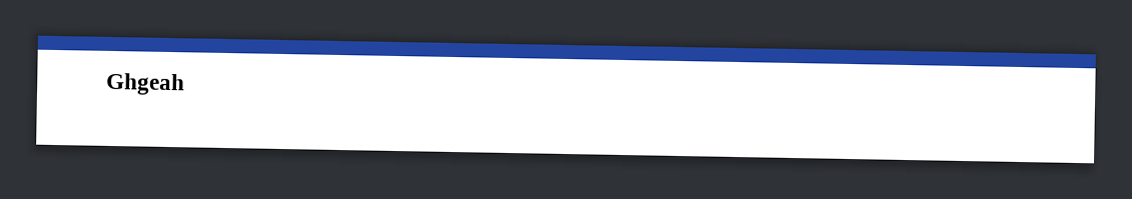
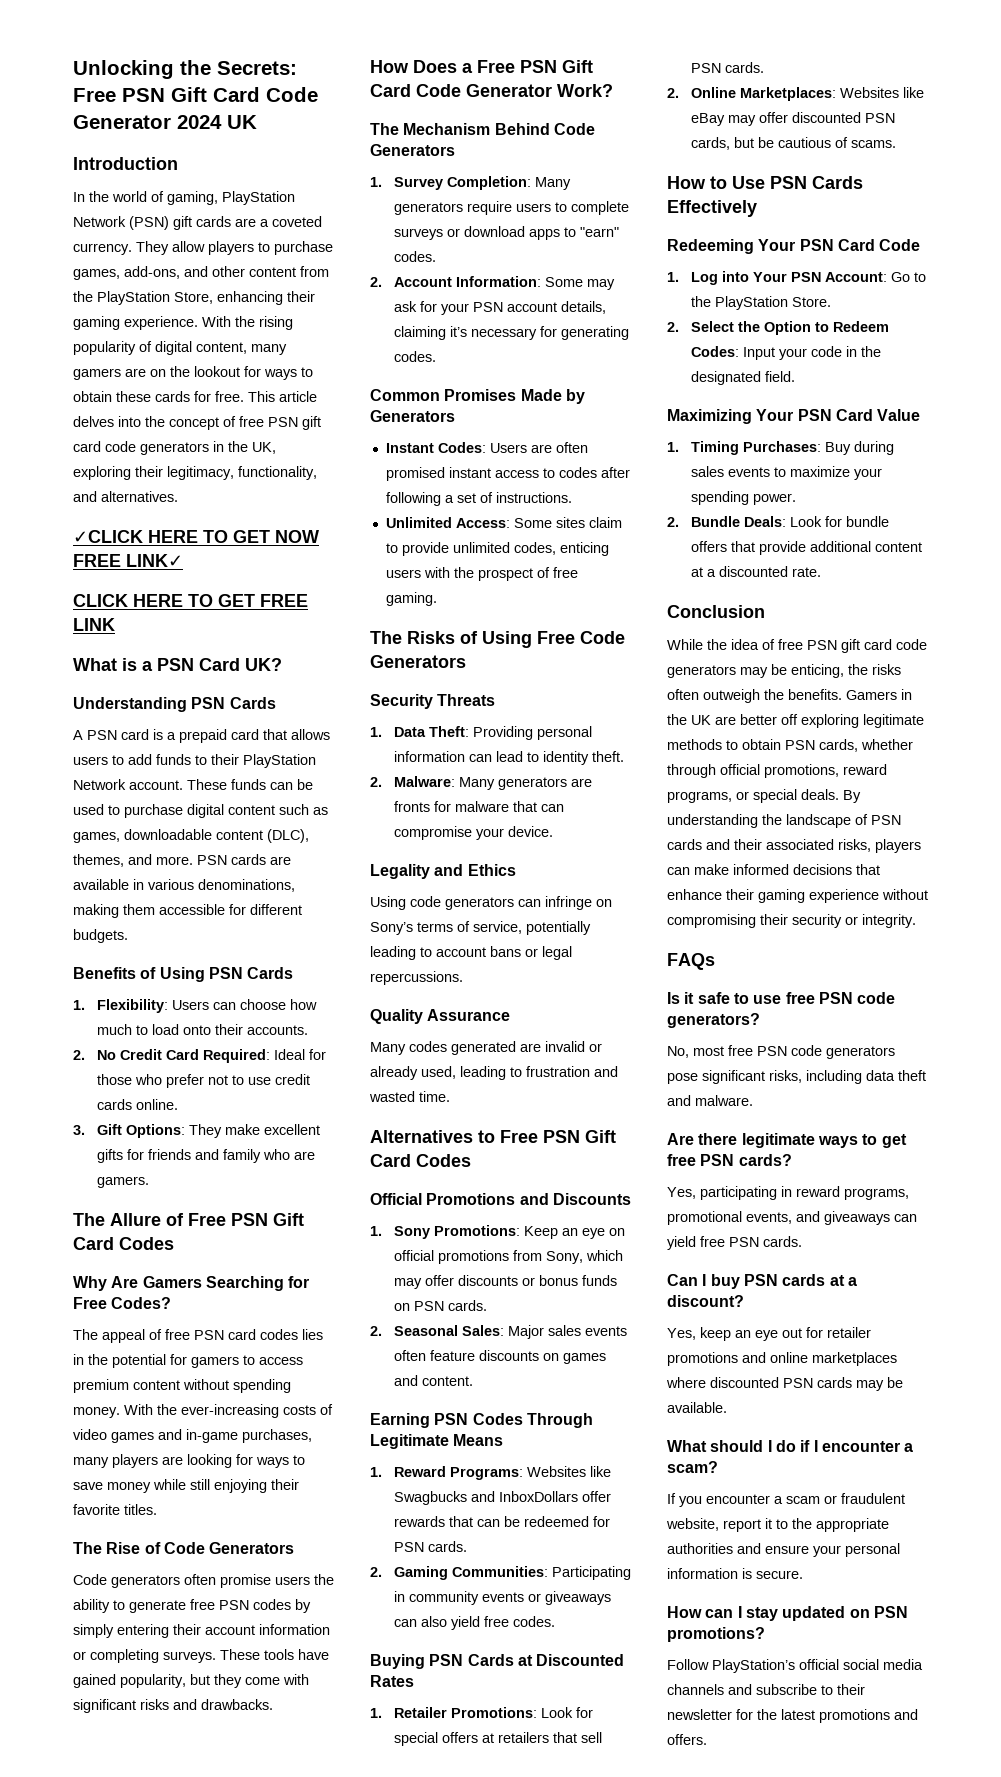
- Ghgeah
+ Unlocking the Secrets: Free PSN Gift Card Code Generator 2024 UK
+ Introduction
+ In the world of gaming, PlayStation Network (PSN) gift cards are a coveted currency. They allow players to purchase games, add-ons, and other content from the PlayStation Store, enhancing their gaming experience. With the rising popularity of digital content, many gamers are on the lookout for ways to obtain these cards for free. This article delves into the concept of free PSN gift card code generators in the UK, exploring their legitimacy, functionality, and alternatives.
+ ✓CLICK HERE TO GET NOW FREE LINK✓
+ CLICK HERE TO GET FREE LINK
+ What is a PSN Card UK?
+ Understanding PSN Cards
+ A PSN card is a prepaid card that allows users to add funds to their PlayStation Network account. These funds can be used to purchase digital content such as games, downloadable content (DLC), themes, and more. PSN cards are available in various denominations, making them accessible for different budgets.
+ Benefits of Using PSN Cards
+ 1. Flexibility: Users can choose how much to load onto their accounts.
+ 2. No Credit Card Required: Ideal for those who prefer not to use credit cards online.
+ 3. Gift Options: They make excellent gifts for friends and family who are gamers.
+ The Allure of Free PSN Gift Card Codes
+ Why Are Gamers Searching for Free Codes?
+ The appeal of free PSN card codes lies in the potential for gamers to access premium content without spending money. With the ever-increasing costs of video games and in-game purchases, many players are looking for ways to save money while still enjoying their favorite titles.
+ The Rise of Code Generators
+ Code generators often promise users the ability to generate free PSN codes by simply entering their account information or completing surveys. These tools have gained popularity, but they come with significant risks and drawbacks.
+ How Does a Free PSN Gift Card Code Generator Work?
+ The Mechanism Behind Code Generators
+ 1. Survey Completion: Many generators require users to complete surveys or download apps to "earn" codes.
+ 2. Account Information: Some may ask for your PSN account details, claiming it’s necessary for generating codes.
+ Common Promises Made by Generators
+ Instant Codes: Users are often promised instant access to codes after following a set of instructions.
+ Unlimited Access: Some sites claim to provide unlimited codes, enticing users with the prospect of free gaming.
+ The Risks of Using Free Code Generators
+ Security Threats
+ 1. Data Theft: Providing personal information can lead to identity theft.
+ 2. Malware: Many generators are fronts for malware that can compromise your device.
+ Legality and Ethics
+ Using code generators can infringe on Sony’s terms of service, potentially leading to account bans or legal repercussions.
+ Quality Assurance
+ Many codes generated are invalid or already used, leading to frustration and wasted time.
+ Alternatives to Free PSN Gift Card Codes
+ Official Promotions and Discounts
+ 1. Sony Promotions: Keep an eye on official promotions from Sony, which may offer discounts or bonus funds on PSN cards.
+ 2. Seasonal Sales: Major sales events often feature discounts on games and content.
+ Earning PSN Codes Through Legitimate Means
+ 1. Reward Programs: Websites like Swagbucks and InboxDollars offer rewards that can be redeemed for PSN cards.
+ 2. Gaming Communities: Participating in community events or giveaways can also yield free codes.
+ Buying PSN Cards at Discounted Rates
+ 1. Retailer Promotions: Look for special offers at retailers that sell PSN cards.
+ 2. Online Marketplaces: Websites like eBay may offer discounted PSN cards, but be cautious of scams.
+ How to Use PSN Cards Effectively
+ Redeeming Your PSN Card Code
+ 1. Log into Your PSN Account: Go to the PlayStation Store.
+ 2. Select the Option to Redeem Codes: Input your code in the designated field.
+ Maximizing Your PSN Card Value
+ 1. Timing Purchases: Buy during sales events to maximize your spending power.
+ 2. Bundle Deals: Look for bundle offers that provide additional content at a discounted rate.
+ Conclusion
+ While the idea of free PSN gift card code generators may be enticing, the risks often outweigh the benefits. Gamers in the UK are better off exploring legitimate methods to obtain PSN cards, whether through official promotions, reward programs, or special deals. By understanding the landscape of PSN cards and their associated risks, players can make informed decisions that enhance their gaming experience without compromising their security or integrity.
+ FAQs
+ Is it safe to use free PSN code generators?
+ No, most free PSN code generators pose significant risks, including data theft and malware.
+ Are there legitimate ways to get free PSN cards?
+ Yes, participating in reward programs, promotional events, and giveaways can yield free PSN cards.
+ Can I buy PSN cards at a discount?
+ Yes, keep an eye out for retailer promotions and online marketplaces where discounted PSN cards may be available.
+ What should I do if I encounter a scam?
+ If you encounter a scam or fraudulent website, report it to the appropriate authorities and ensure your personal information is secure.
+ How can I stay updated on PSN promotions?
+ Follow PlayStation’s official social media channels and subscribe to their newsletter for the latest promotions and offers.

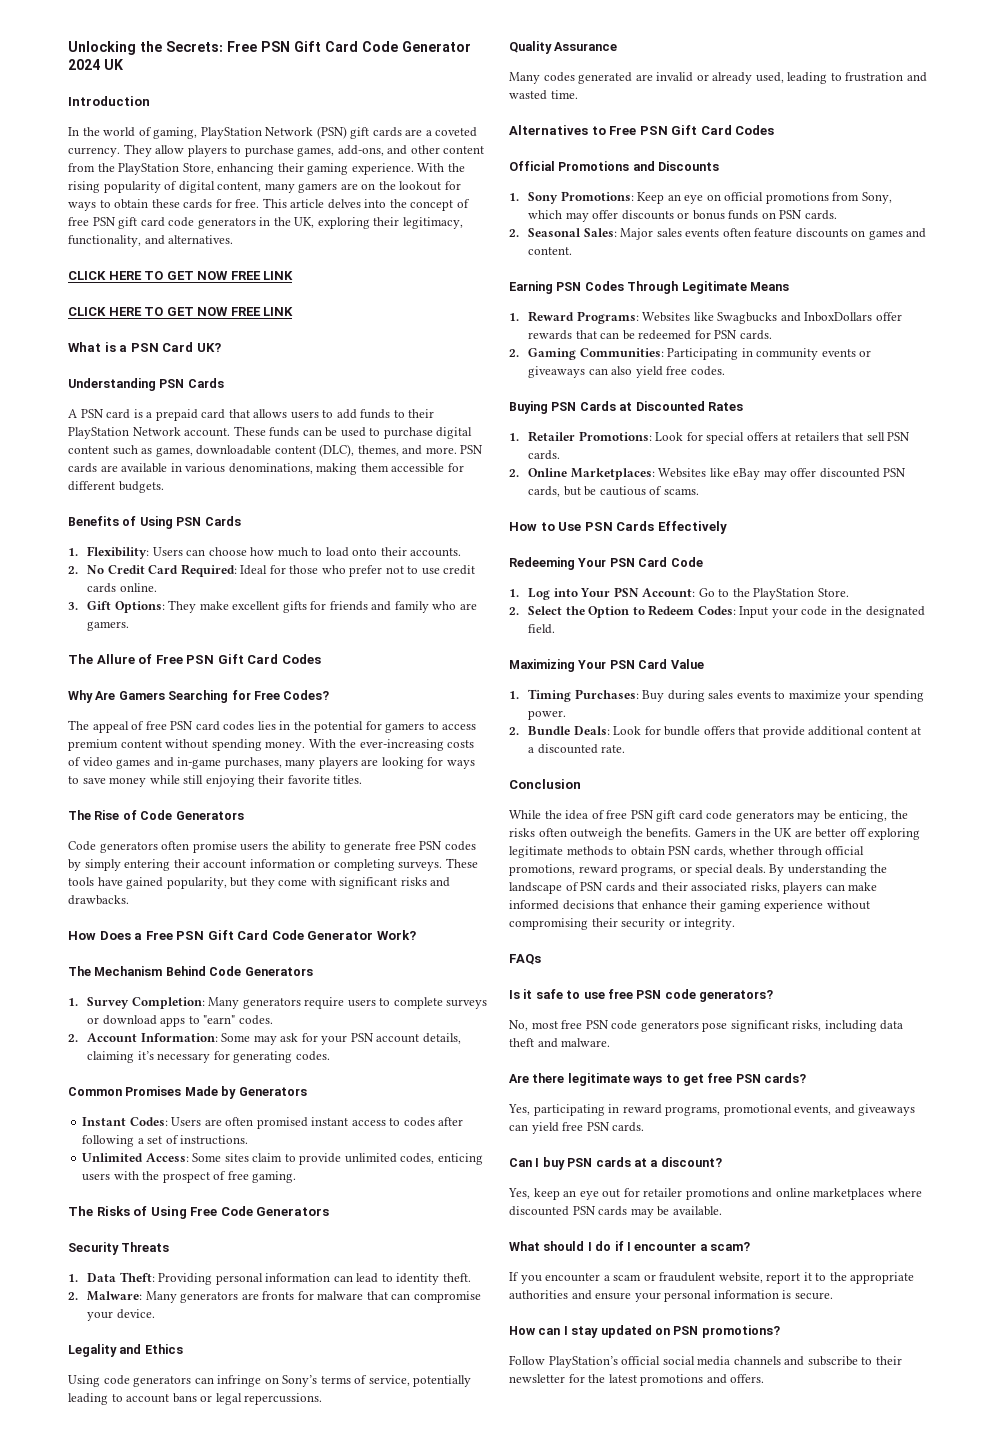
  This article delves into the concept of free PSN gift card code generators in the UK, exploring their legitimacy, functionality, and alternatives.
- ✓CLICK HERE TO GET NOW FREE LINK✓
- CLICK HERE TO GET FREE LINK
+ CLICK HERE TO GET NOW FREE LINK
+ CLICK HERE TO GET NOW FREE LINK

